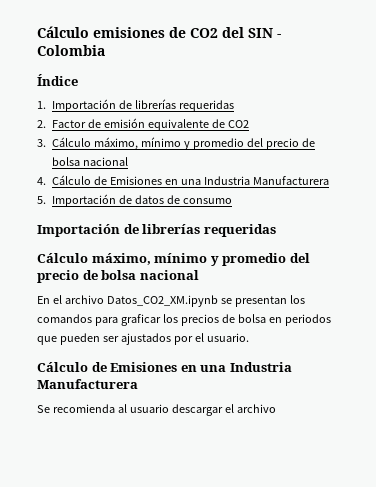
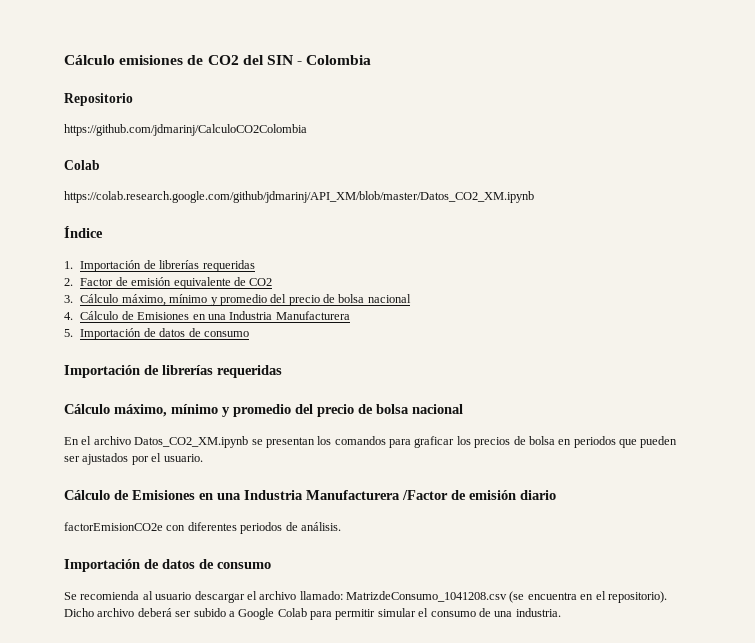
+ Repositorio
+ https://github.com/jdmarinj/CalculoCO2Colombia
+ Colab
+ https://colab.research.google.com/github/jdmarinj/API_XM/blob/master/Datos_CO2_XM.ipynb
  En el archivo Datos_CO2_XM.ipynb se presentan los comandos para graficar los precios de bolsa en periodos que pueden ser ajustados por el usuario.
- Cálculo de Emisiones en una Industria Manufacturera
+ Cálculo de Emisiones en una Industria Manufacturera /Factor de emisión diario
+ factorEmisionCO2e con diferentes periodos de análisis.
+ Importación de datos de consumo
- Se recomienda al usuario descargar el archivo
+ Se recomienda al usuario descargar el archivo llamado: MatrizdeConsumo_1041208.csv (se encuentra en el repositorio). Dicho archivo deberá ser subido a Google Colab para permitir simular el consumo de una industria.

